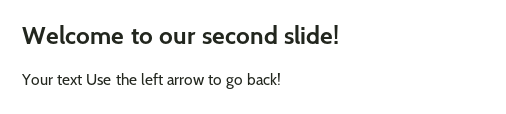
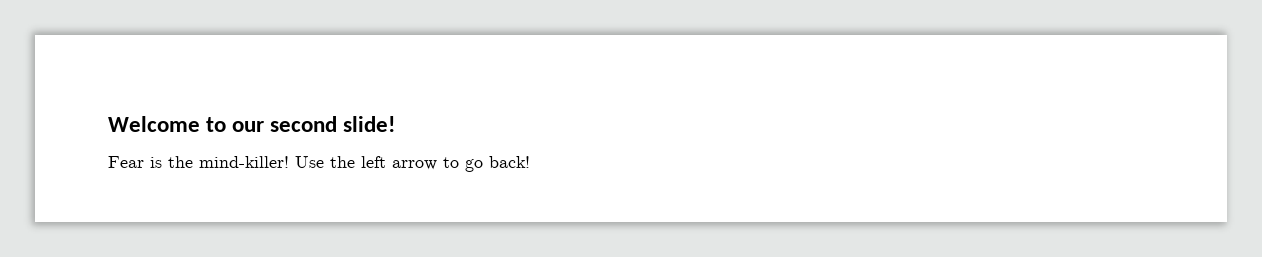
- Your text Use the left arrow to go back!
+ Fear is the mind-killer! Use the left arrow to go back!

